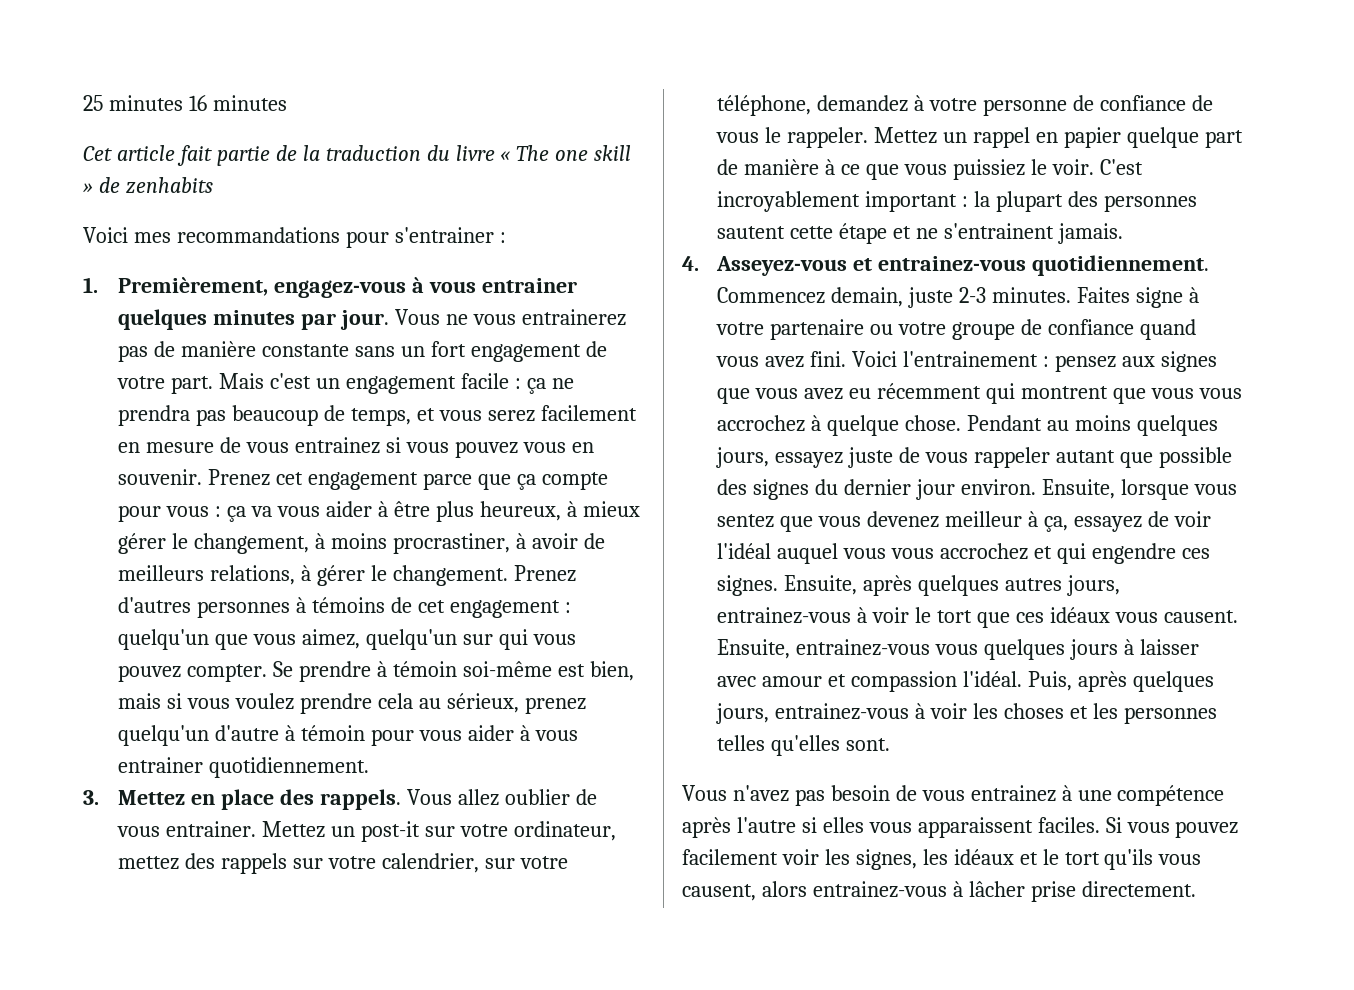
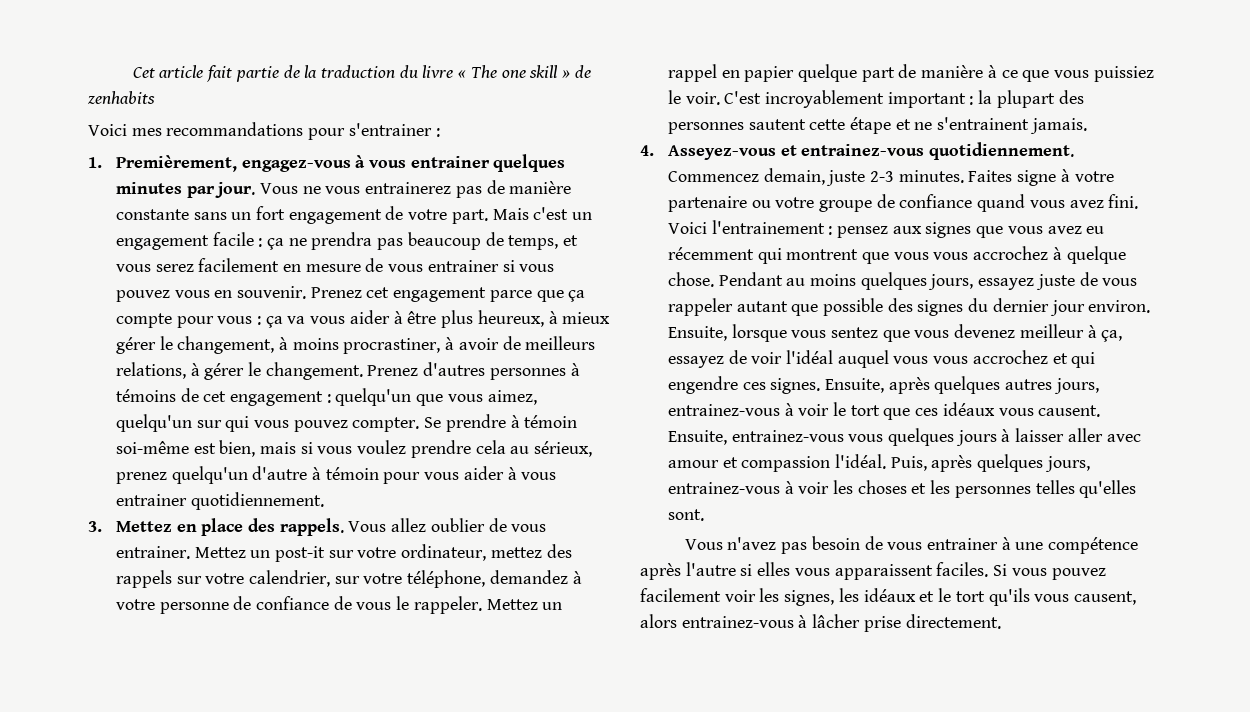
- 25 minutes 16 minutes
- Mais c'est un engagement facile : ça ne prendra pas beaucoup de temps, et vous serez facilement en mesure de vous entrainez si vous pouvez vous en souvenir.
+ Mais c'est un engagement facile : ça ne prendra pas beaucoup de temps, et vous serez facilement en mesure de vous entrainer si vous pouvez vous en souvenir.
- Ensuite, entrainez-vous vous quelques jours à laisser avec amour et compassion l'idéal.
+ Ensuite, entrainez-vous vous quelques jours à laisser aller avec amour et compassion l'idéal.
- Vous n'avez pas besoin de vous entrainez à une compétence après l'autre si elles vous apparaissent faciles.
+ Vous n'avez pas besoin de vous entrainer à une compétence après l'autre si elles vous apparaissent faciles.

